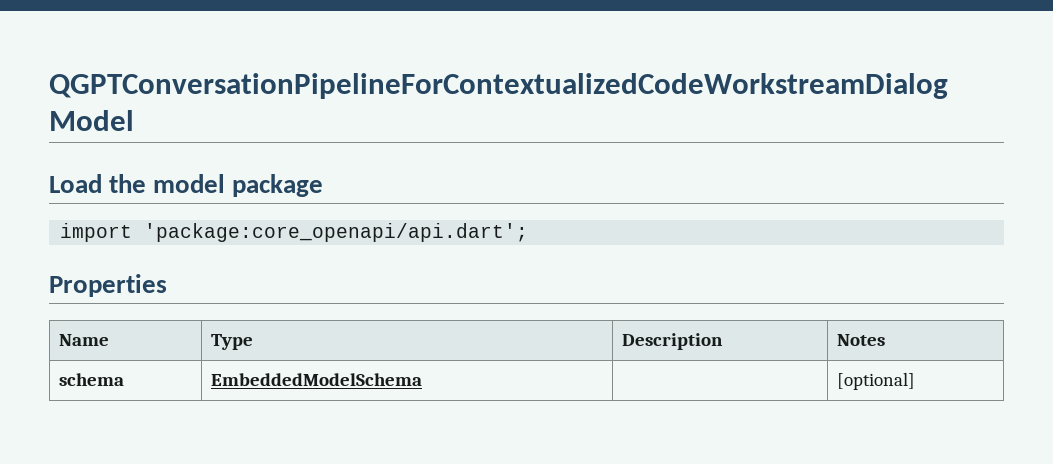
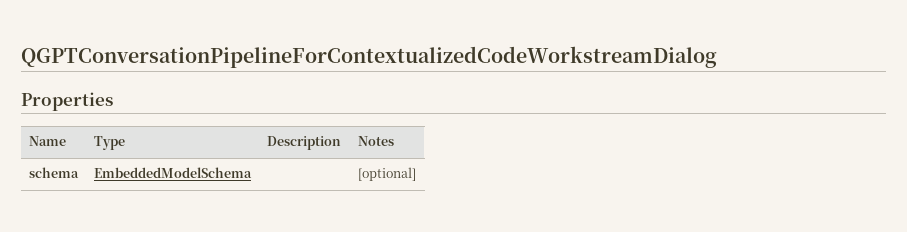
- QGPTConversationPipelineForContextualizedCodeWorkstreamDialog Model
- Load the model package
- import 'package:core_openapi/api.dart';
+ QGPTConversationPipelineForContextualizedCodeWorkstreamDialog

